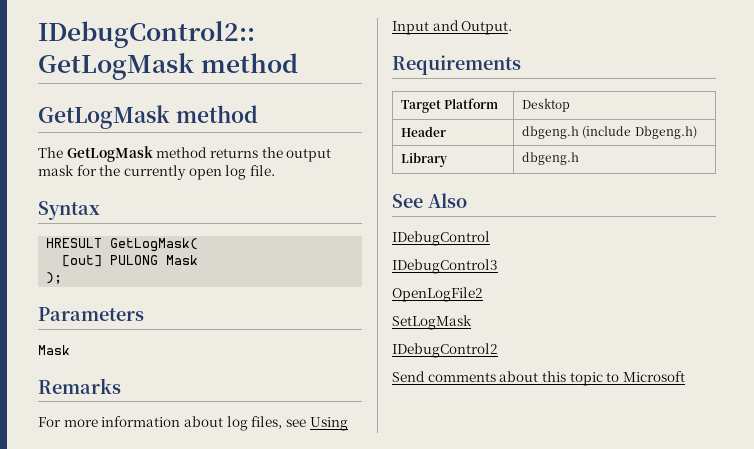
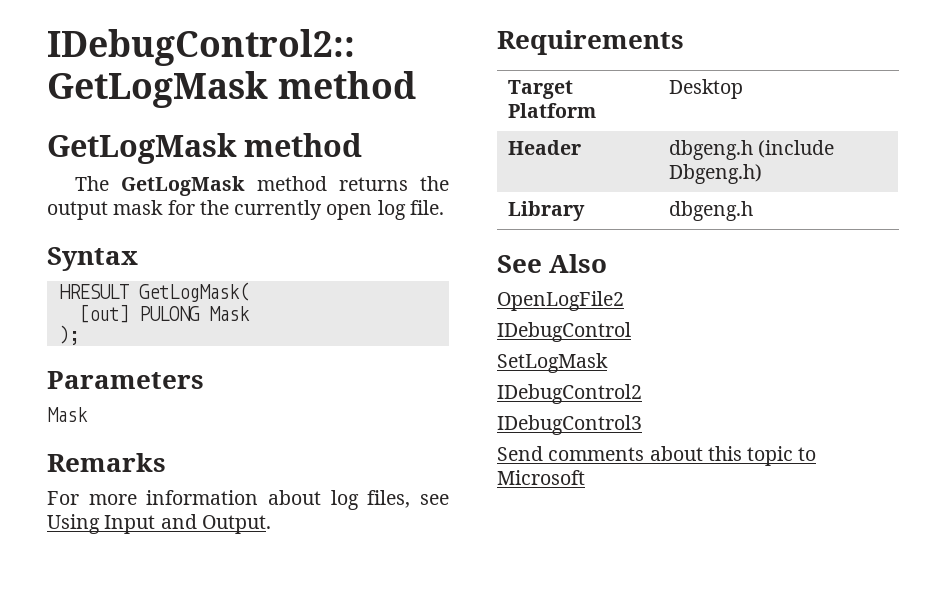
+ OpenLogFile2
- IDebugControl3
- OpenLogFile2
+ IDebugControl3

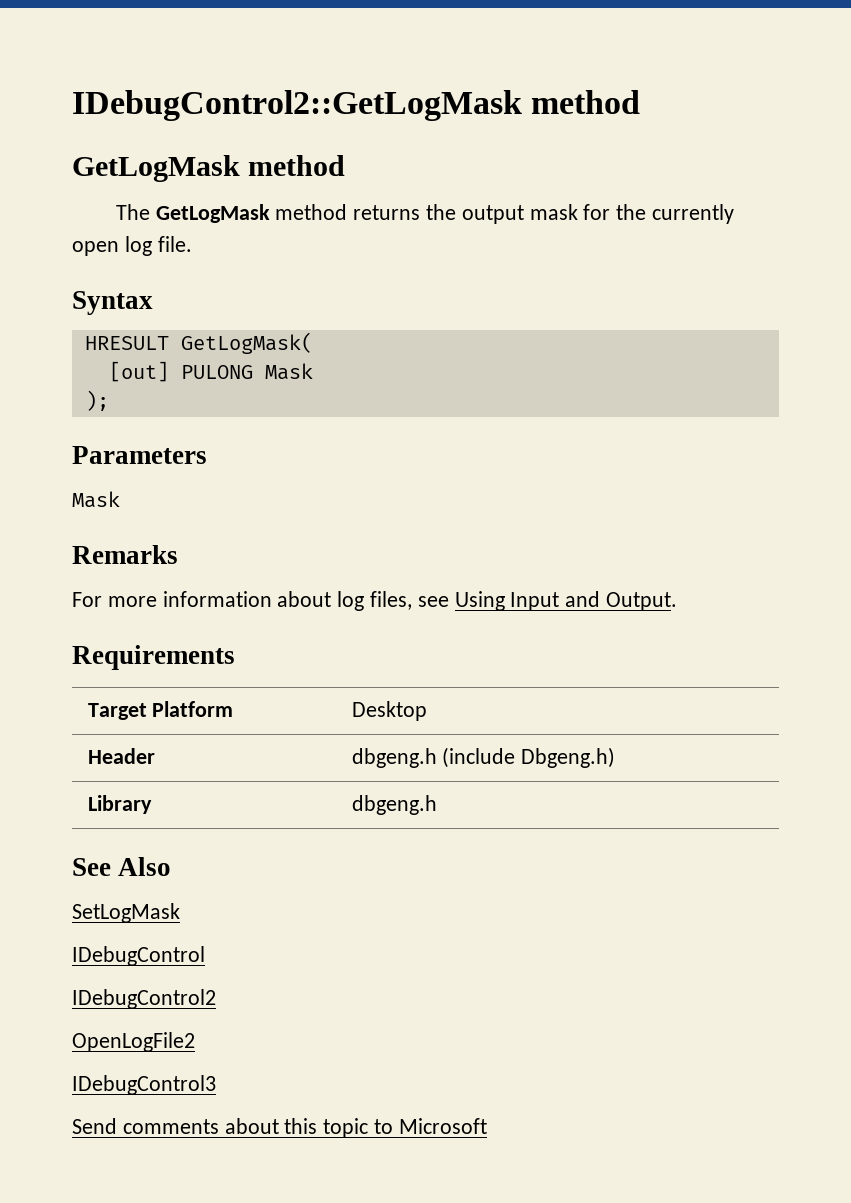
- OpenLogFile2
+ SetLogMask
- SetLogMask
  IDebugControl2
+ OpenLogFile2

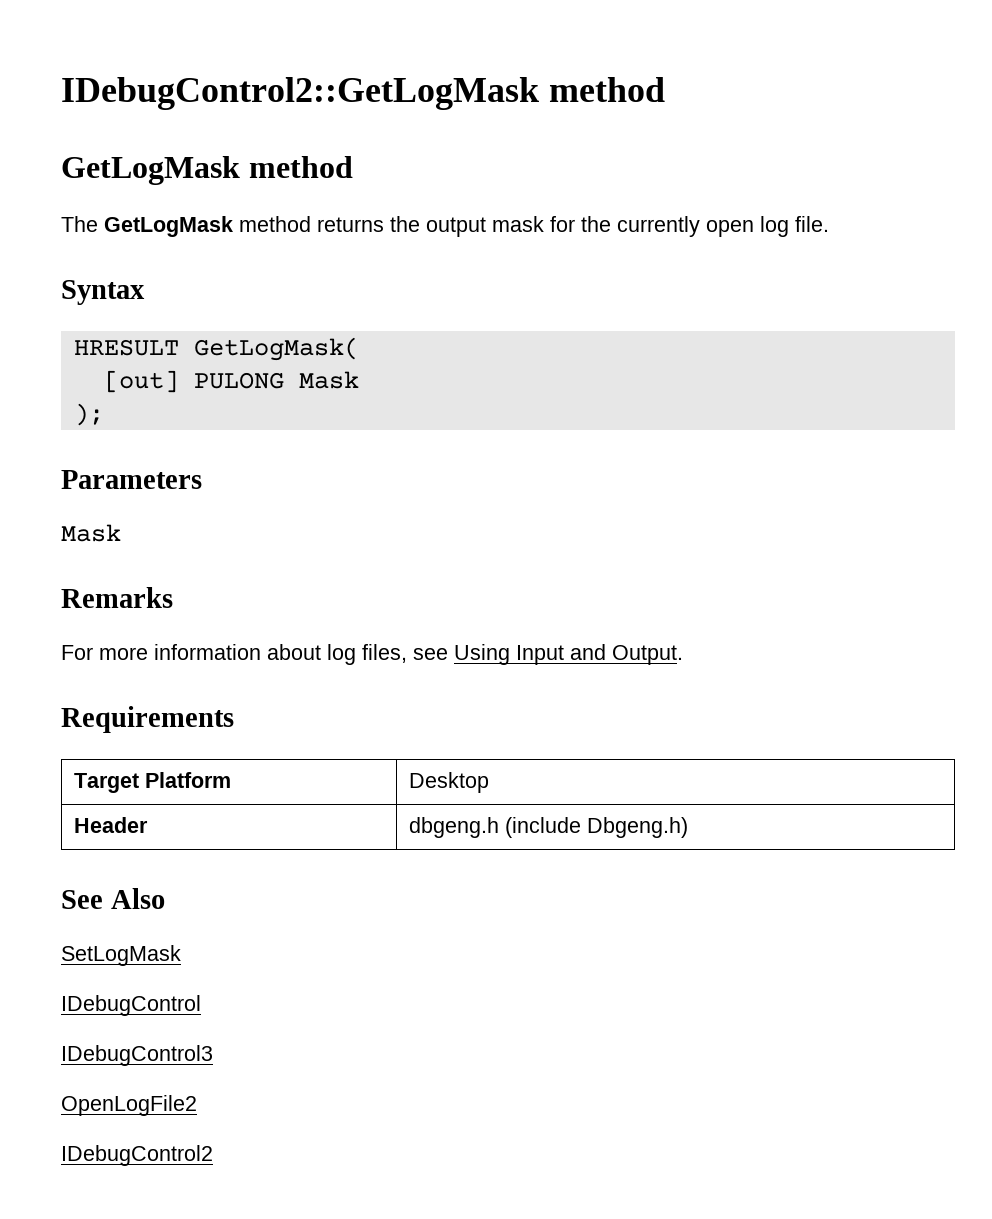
- Library | dbgeng.h
- IDebugControl2
+ IDebugControl3
- IDebugControl3
- Send comments about this topic to Microsoft
+ IDebugControl2

